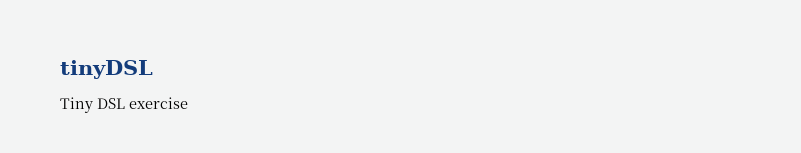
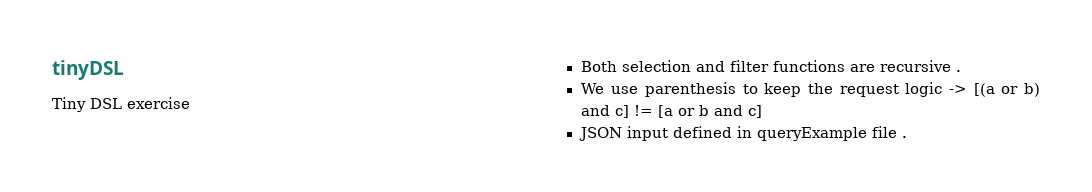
+ Both selection and filter functions are recursive .
+ We use parenthesis to keep the request logic -> [(a or b) and c] != [a or b and c]
+ JSON input defined in queryExample file .

